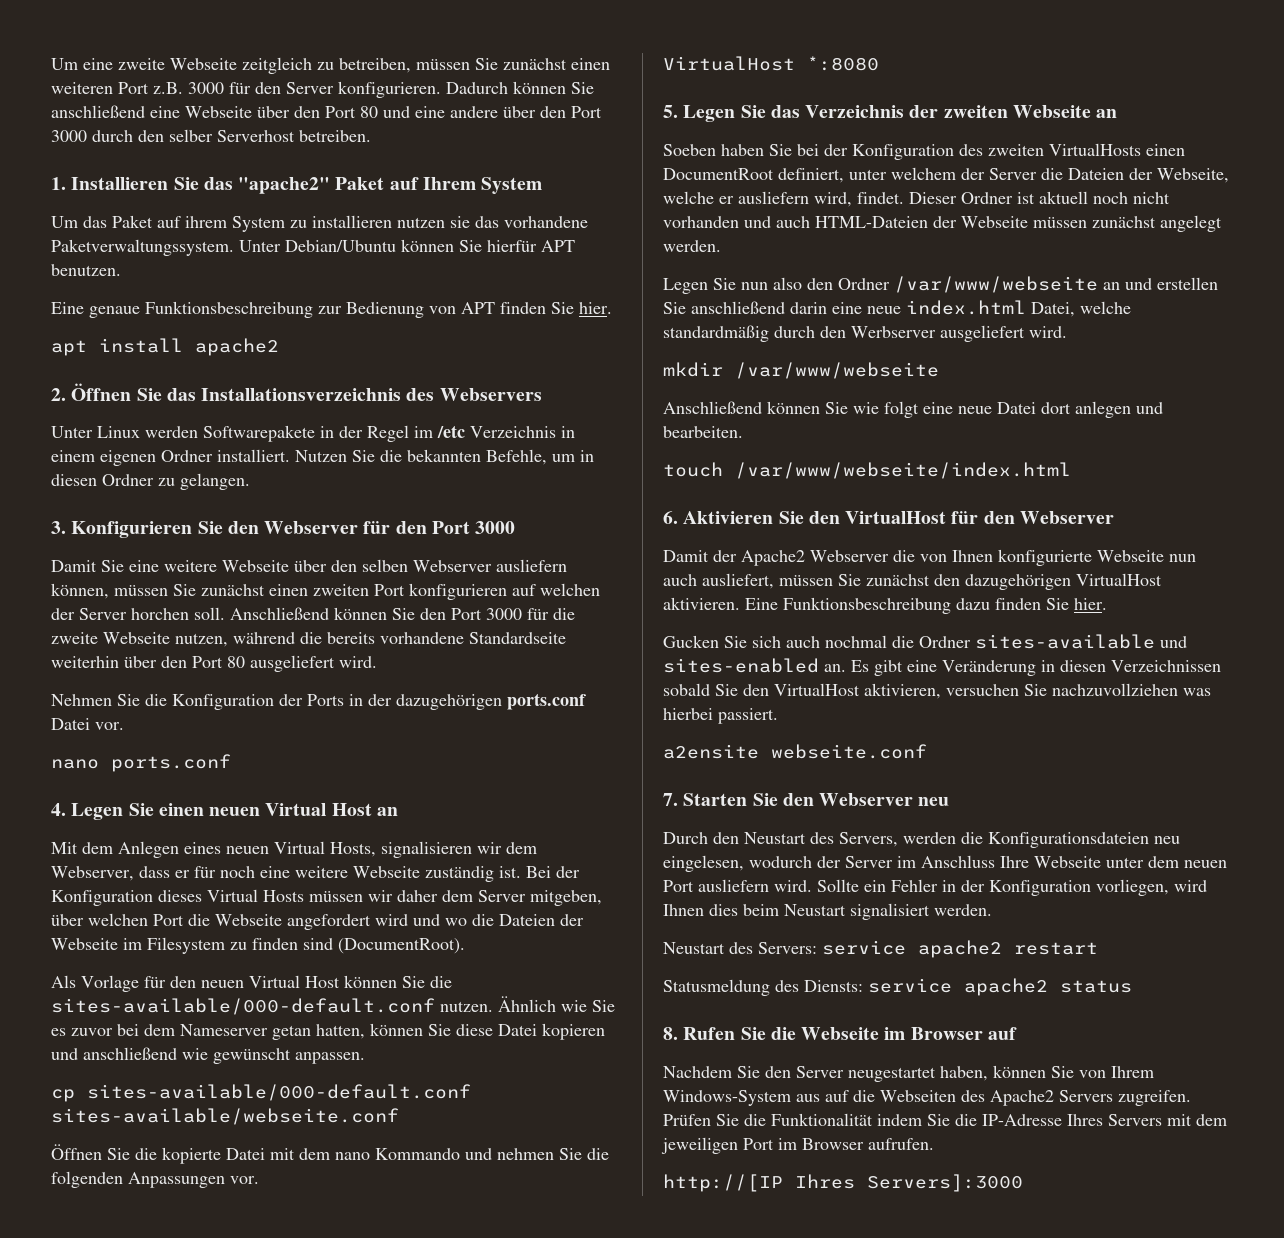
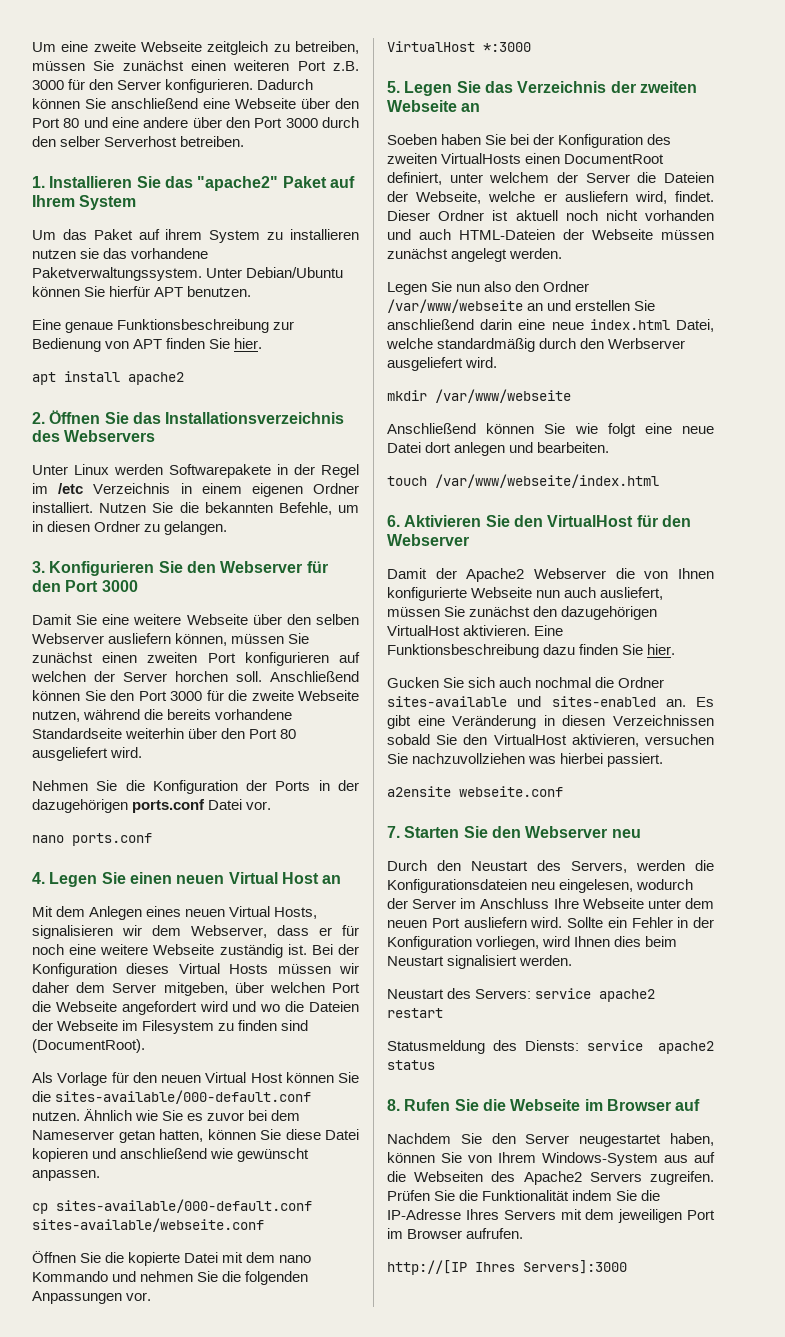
- VirtualHost *:8080
+ VirtualHost *:3000

